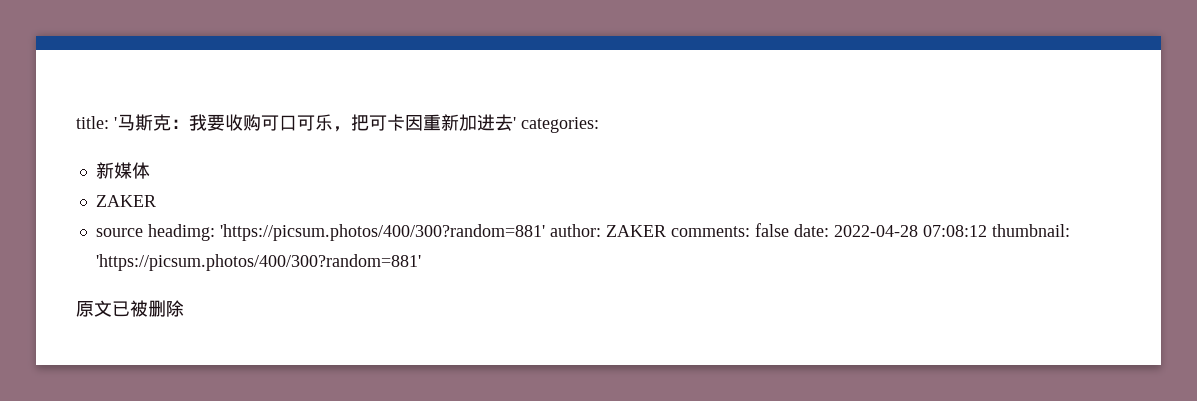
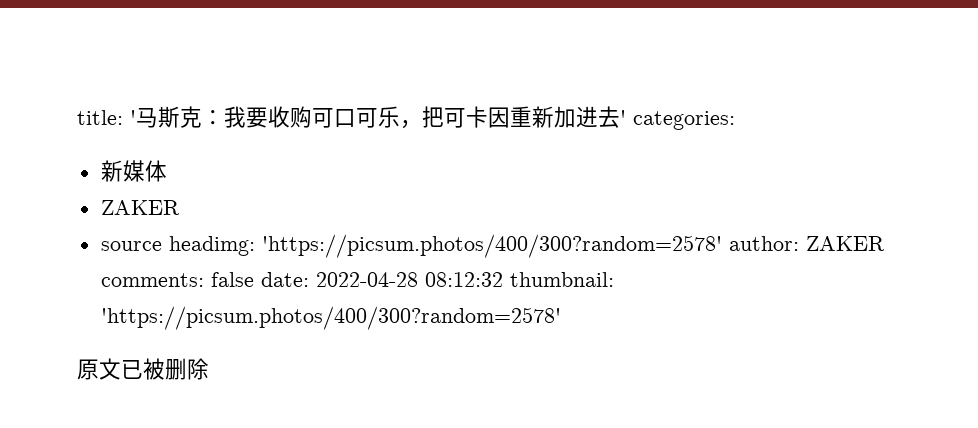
- source headimg: 'https://picsum.photos/400/300?random=881' author: ZAKER comments: false date: 2022-04-28 07:08:12 thumbnail: 'https://picsum.photos/400/300?random=881'
+ source headimg: 'https://picsum.photos/400/300?random=2578' author: ZAKER comments: false date: 2022-04-28 08:12:32 thumbnail: 'https://picsum.photos/400/300?random=2578'

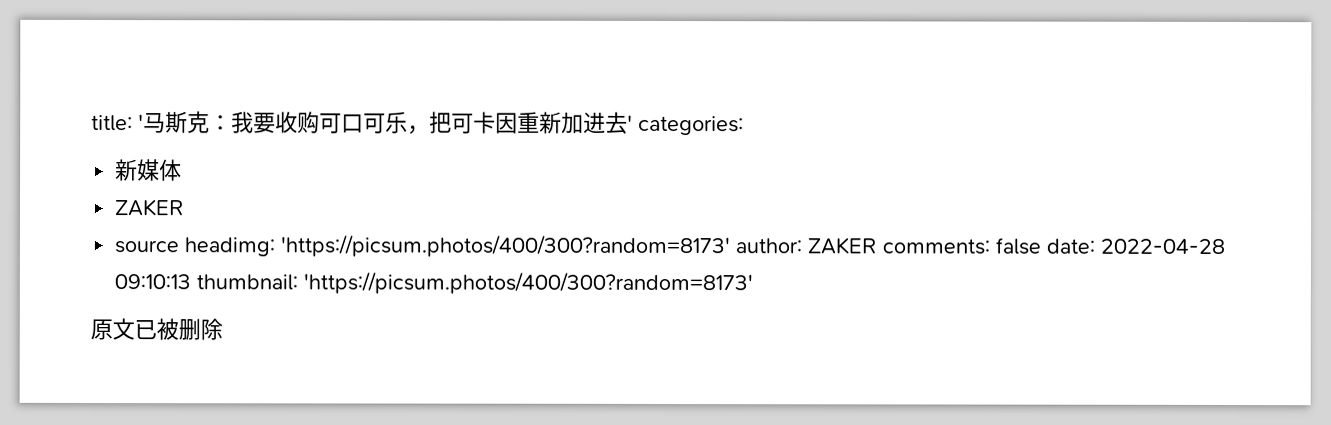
- source headimg: 'https://picsum.photos/400/300?random=2578' author: ZAKER comments: false date: 2022-04-28 08:12:32 thumbnail: 'https://picsum.photos/400/300?random=2578'
+ source headimg: 'https://picsum.photos/400/300?random=8173' author: ZAKER comments: false date: 2022-04-28 09:10:13 thumbnail: 'https://picsum.photos/400/300?random=8173'

